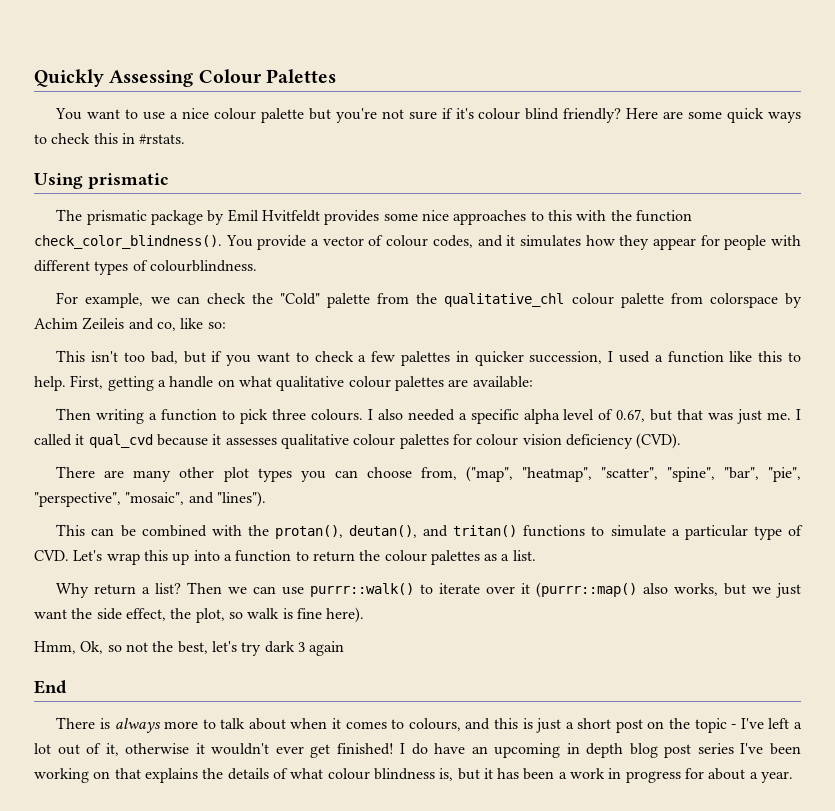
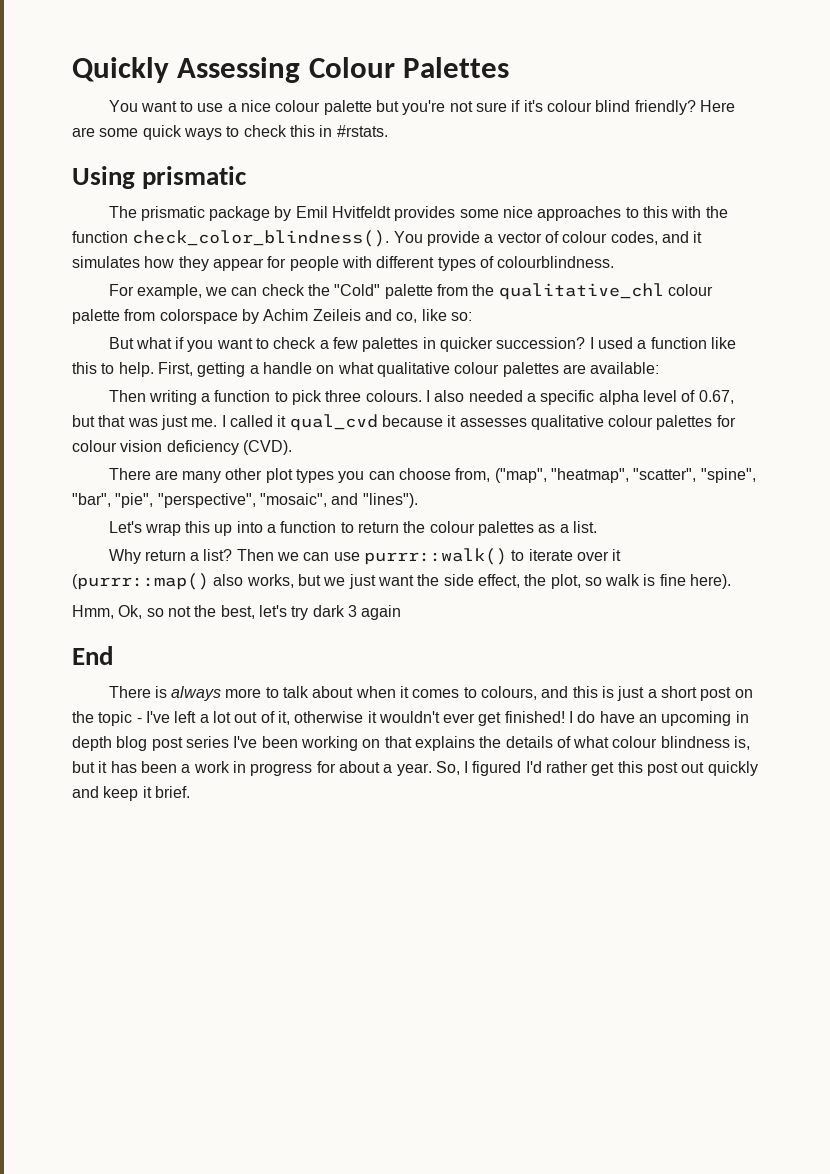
- This isn't too bad, but if you want to check a few palettes in quicker succession, I used a function like this to help.
+ But what if you want to check a few palettes in quicker succession? I used a function like this to help.
- This can be combined with the protan(), deutan(), and tritan() functions to simulate a particular type of CVD. Let's wrap this up into a function to return the colour palettes as a list.
+ Let's wrap this up into a function to return the colour palettes as a list.
+ So, I figured I'd rather get this post out quickly and keep it brief.

